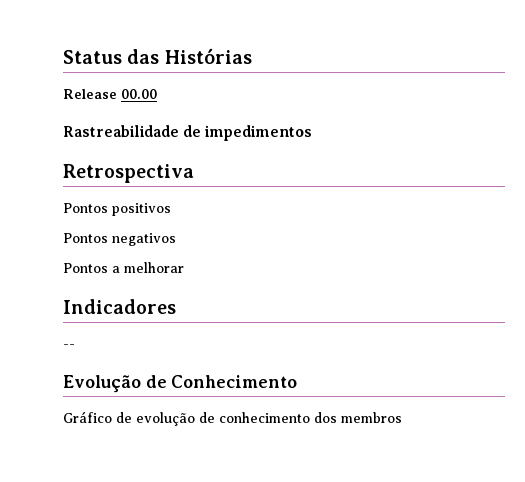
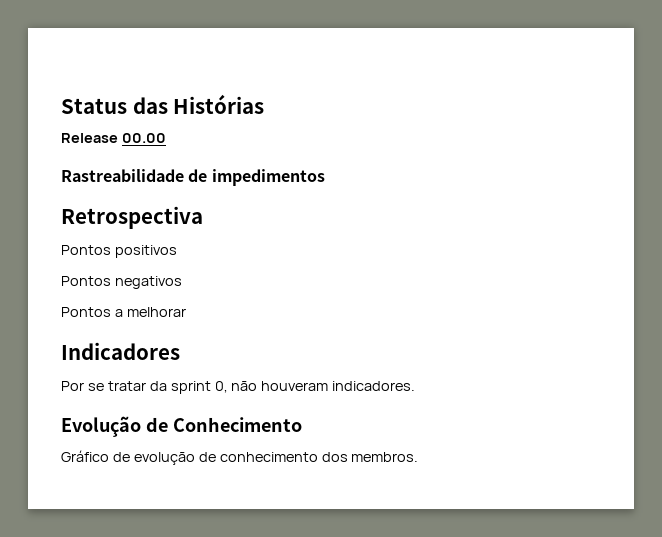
- --
+ Por se tratar da sprint 0, não houveram indicadores.
- Gráfico de evolução de conhecimento dos membros
+ Gráfico de evolução de conhecimento dos membros.

